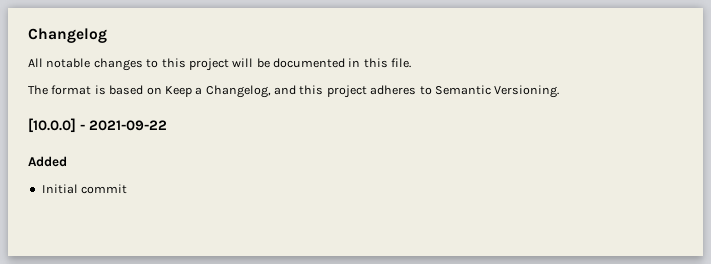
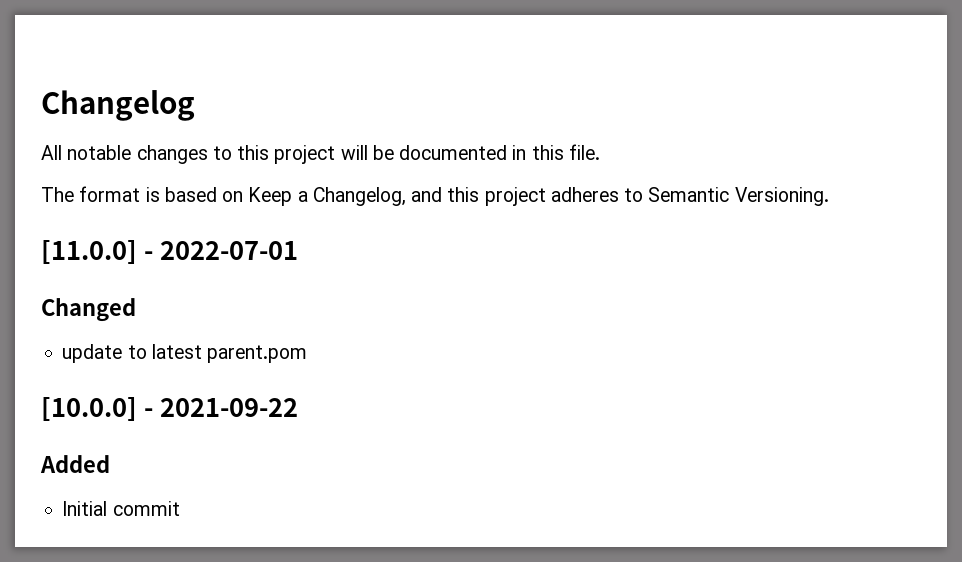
+ [11.0.0] - 2022-07-01
+ Changed
+ update to latest parent.pom

